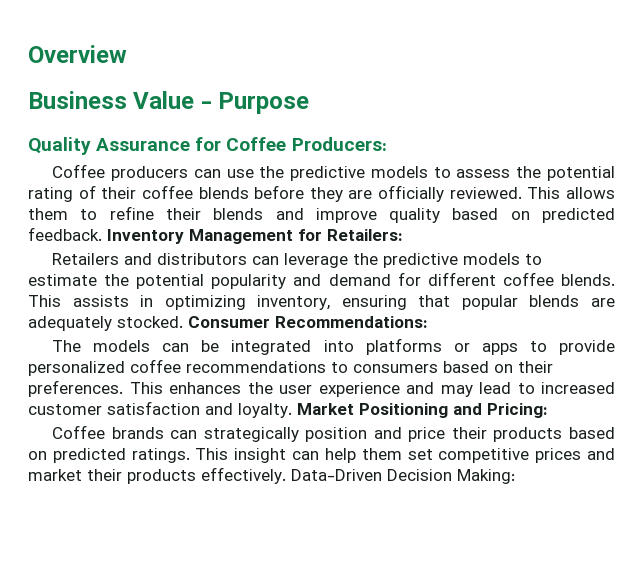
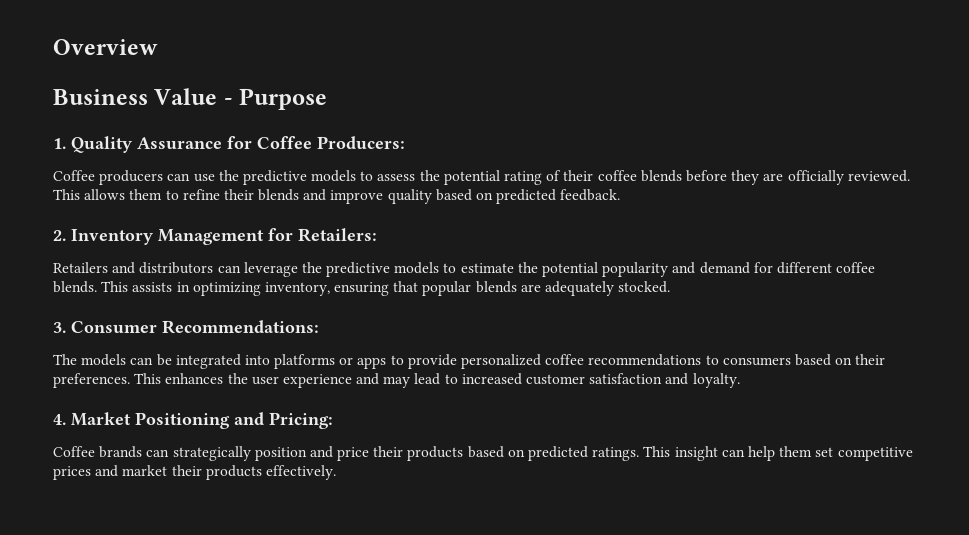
- Quality Assurance for Coffee Producers:
+ 1. Quality Assurance for Coffee Producers:
- This allows them to refine their blends and improve quality based on predicted feedback. Inventory Management for Retailers:
+ This allows them to refine their blends and improve quality based on predicted feedback.
+ 2. Inventory Management for Retailers:
- This assists in optimizing inventory, ensuring that popular blends are adequately stocked. Consumer Recommendations:
+ This assists in optimizing inventory, ensuring that popular blends are adequately stocked.
+ 3. Consumer Recommendations:
- This enhances the user experience and may lead to increased customer satisfaction and loyalty. Market Positioning and Pricing:
+ This enhances the user experience and may lead to increased customer satisfaction and loyalty.
+ 4. Market Positioning and Pricing:
- Data-Driven Decision Making:

